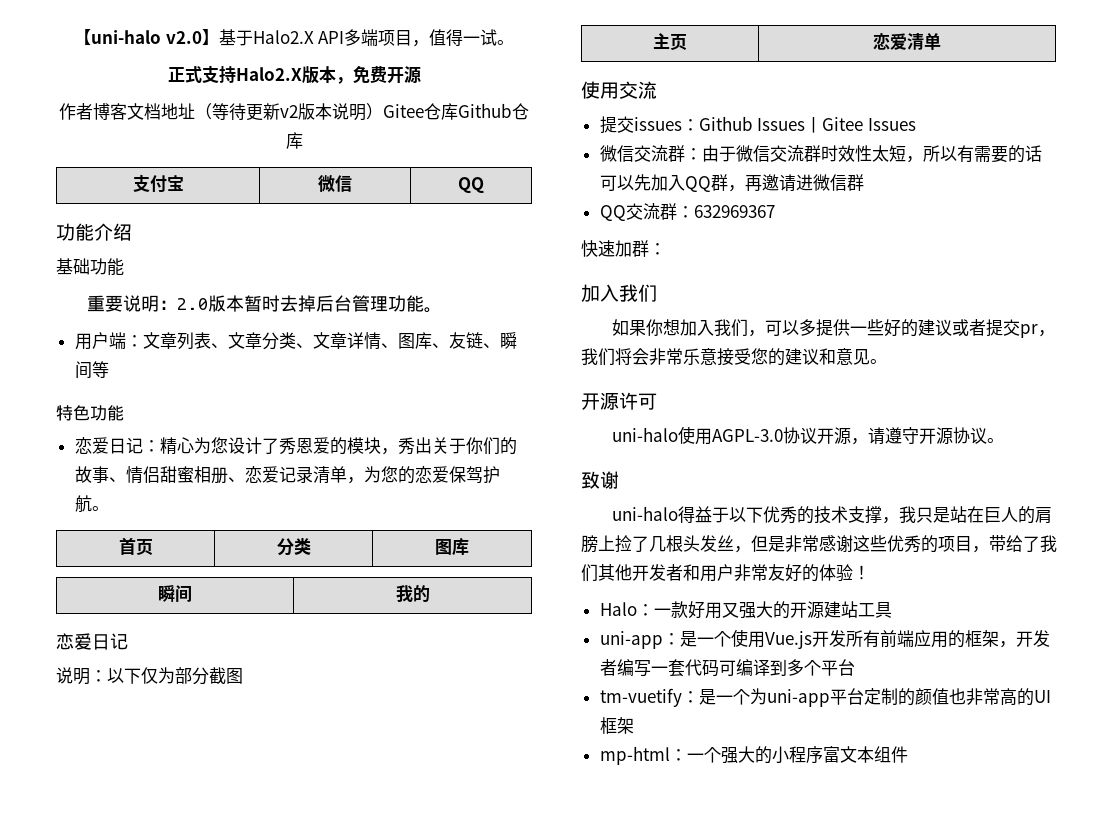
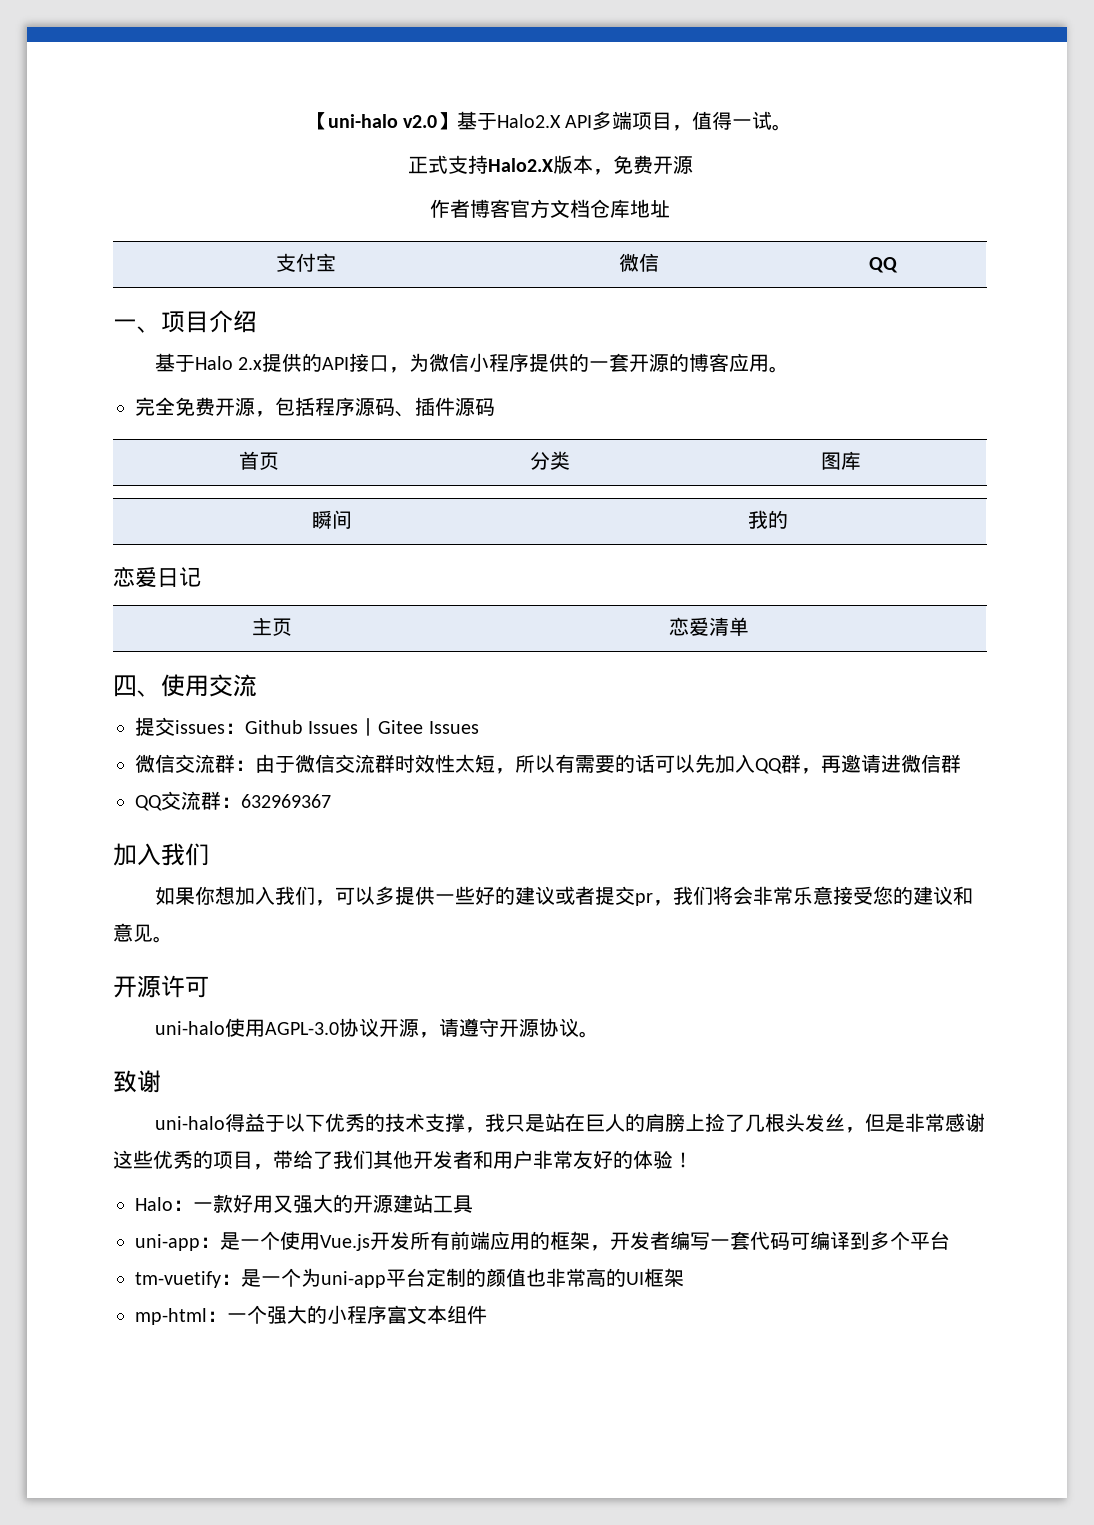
- 作者博客文档地址（等待更新v2版本说明）Gitee仓库Github仓库
+ 作者博客官方文档仓库地址
- 功能介绍
+ 一、项目介绍
- 基础功能
- 重要说明：2.0版本暂时去掉后台管理功能。
- 用户端：文章列表、文章分类、文章详情、图库、友链、瞬间等
- 特色功能
- 恋爱日记：精心为您设计了秀恩爱的模块，秀出关于你们的故事、情侣甜蜜相册、恋爱记录清单，为您的恋爱保驾护航。
+ 基于Halo 2.x提供的API接口，为微信小程序提供的一套开源的博客应用。
+ 完全免费开源，包括程序源码、插件源码
- 说明：以下仅为部分截图
- 使用交流
+ 四、使用交流
- 快速加群：

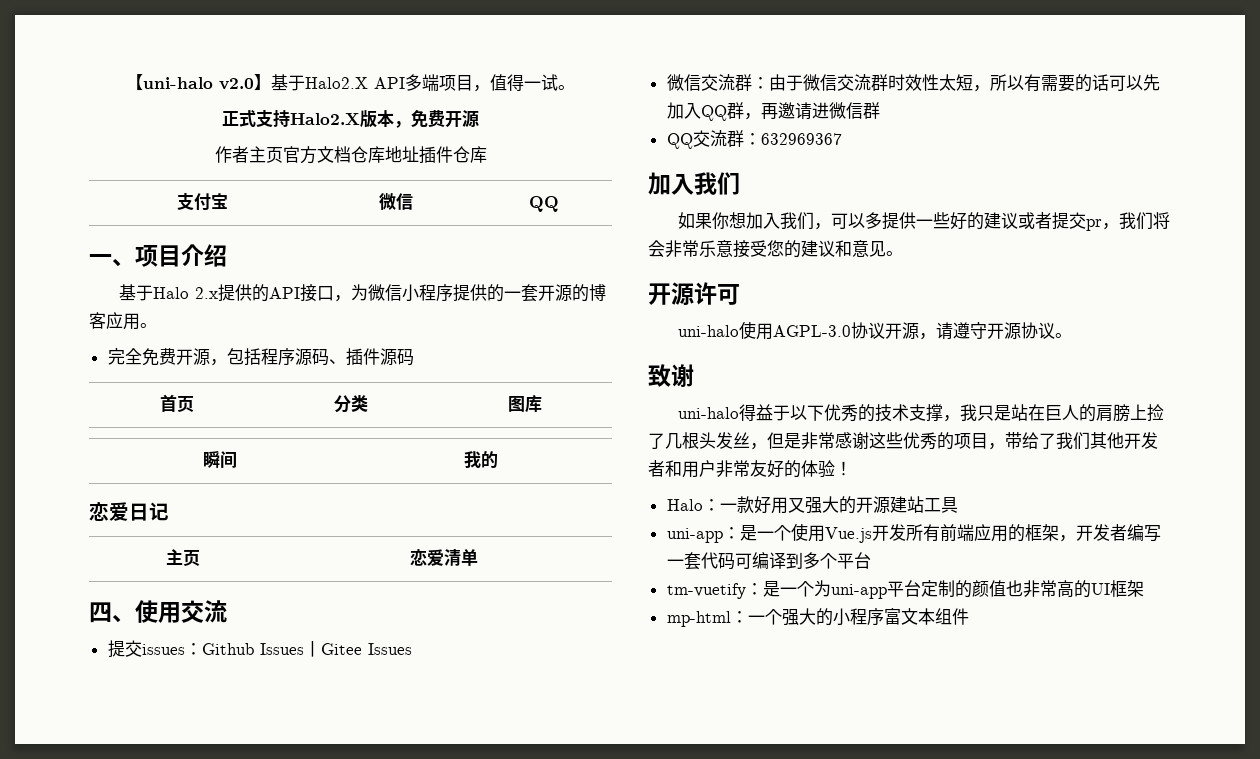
- 作者博客官方文档仓库地址
+ 作者主页官方文档仓库地址插件仓库

